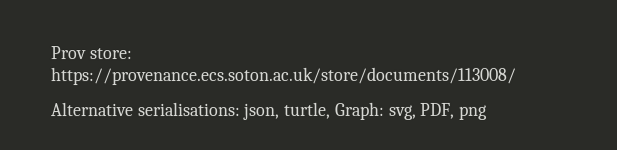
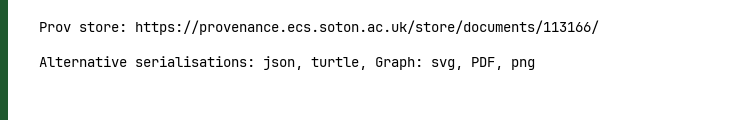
- Prov store: https://provenance.ecs.soton.ac.uk/store/documents/113008/
+ Prov store: https://provenance.ecs.soton.ac.uk/store/documents/113166/

